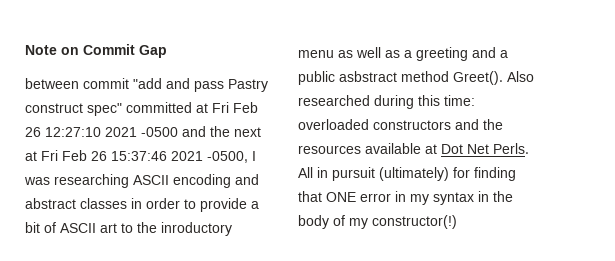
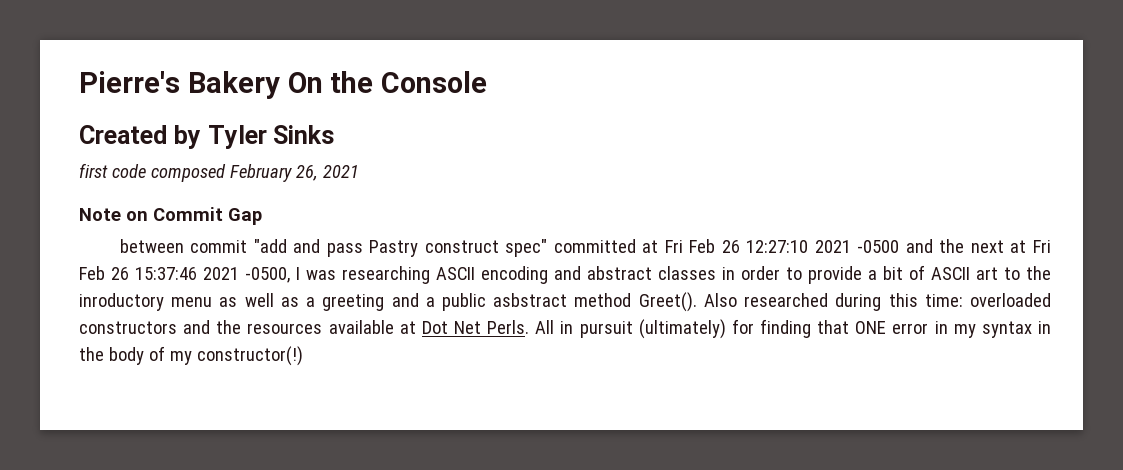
+ Pierre's Bakery On the Console
+ Created by Tyler Sinks
+ first code composed February 26, 2021

